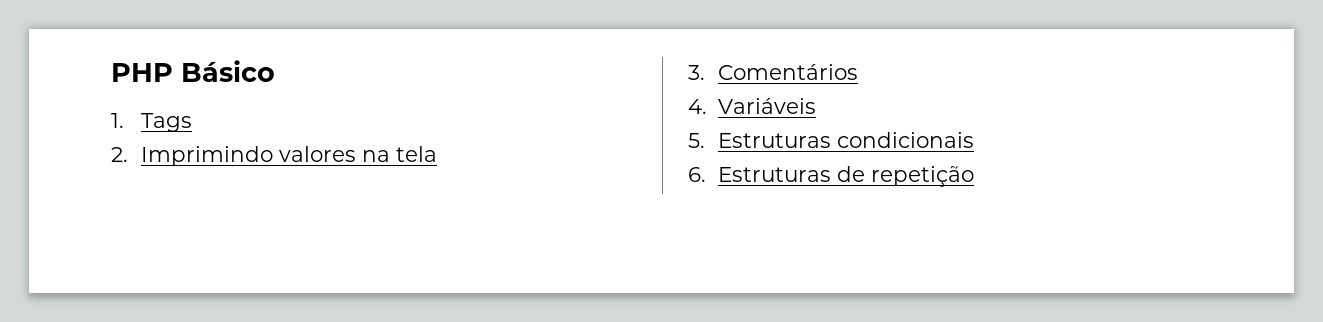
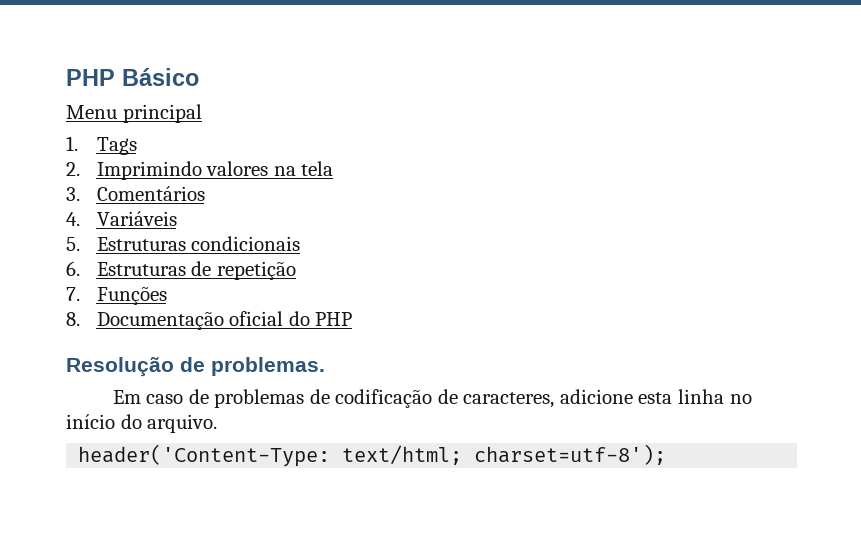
+ Menu principal
+ 7. Funções
+ 8. Documentação oficial do PHP
+ Resolução de problemas.
+ Em caso de problemas de codificação de caracteres, adicione esta linha no início do arquivo.
+ header('Content-Type: text/html; charset=utf-8');

